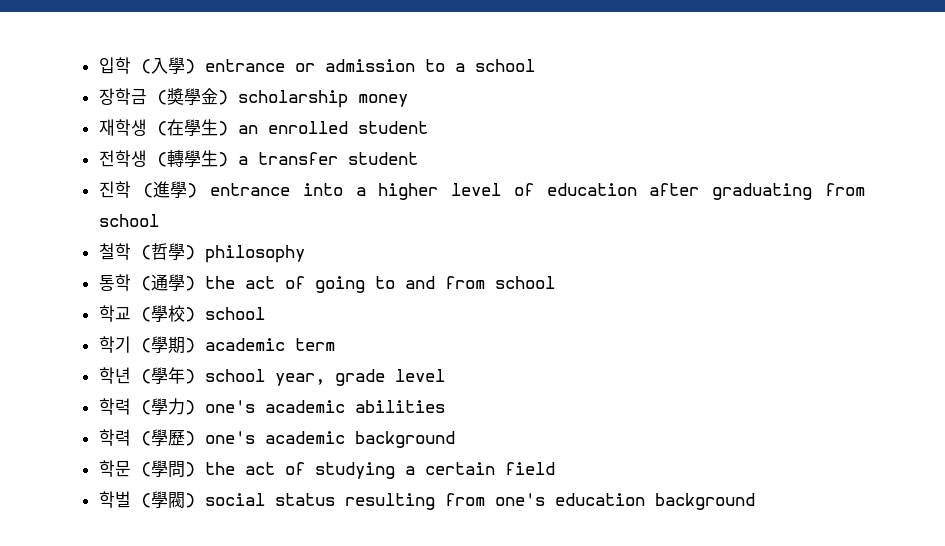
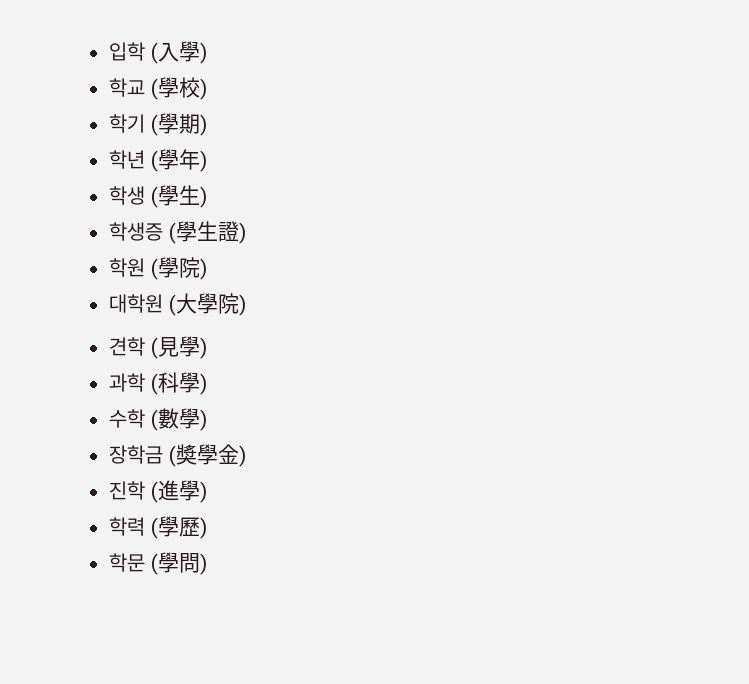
- 입학 (入學) entrance or admission to a school
+ 입학 (入學)
+ 학교 (學校)
+ 학기 (學期)
+ 학년 (學年)
+ 학생 (學生)
+ 학생증 (學生證)
+ 학원 (學院)
+ 대학원 (大學院)
+ 견학 (見學)
+ 과학 (科學)
+ 수학 (數學)
- 장학금 (奬學金) scholarship money
- 재학생 (在學生) an enrolled student
- 전학생 (轉學生) a transfer student
- 진학 (進學) entrance into a higher level of education after graduating from school
- 철학 (哲學) philosophy
- 통학 (通學) the act of going to and from school
- 학교 (學校) school
- 학기 (學期) academic term
- 학년 (學年) school year, grade level
- 학력 (學力) one's academic abilities
+ 장학금 (奬學金)
+ 진학 (進學)
- 학력 (學歷) one's academic background
+ 학력 (學歷)
- 학문 (學問) the act of studying a certain field
- 학벌 (學閥) social status resulting from one's education background
+ 학문 (學問)

